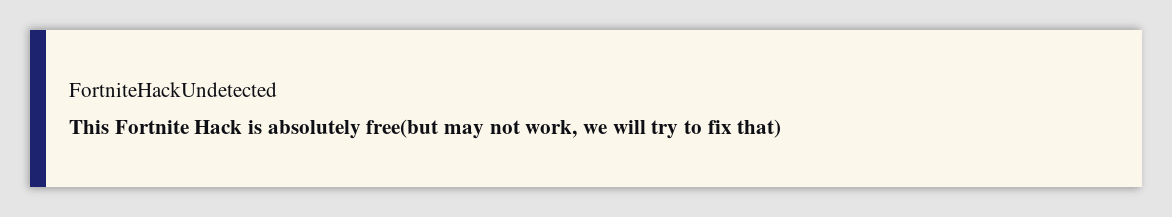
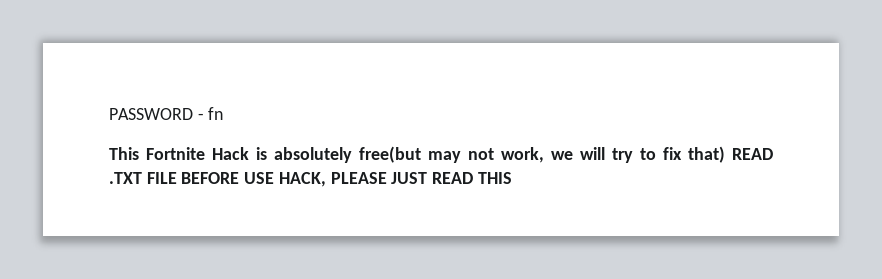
- FortniteHackUndetected
+ PASSWORD - fn
- This Fortnite Hack is absolutely free(but may not work, we will try to fix that)
+ This Fortnite Hack is absolutely free(but may not work, we will try to fix that) READ .TXT FILE BEFORE USE HACK, PLEASE JUST READ THIS

